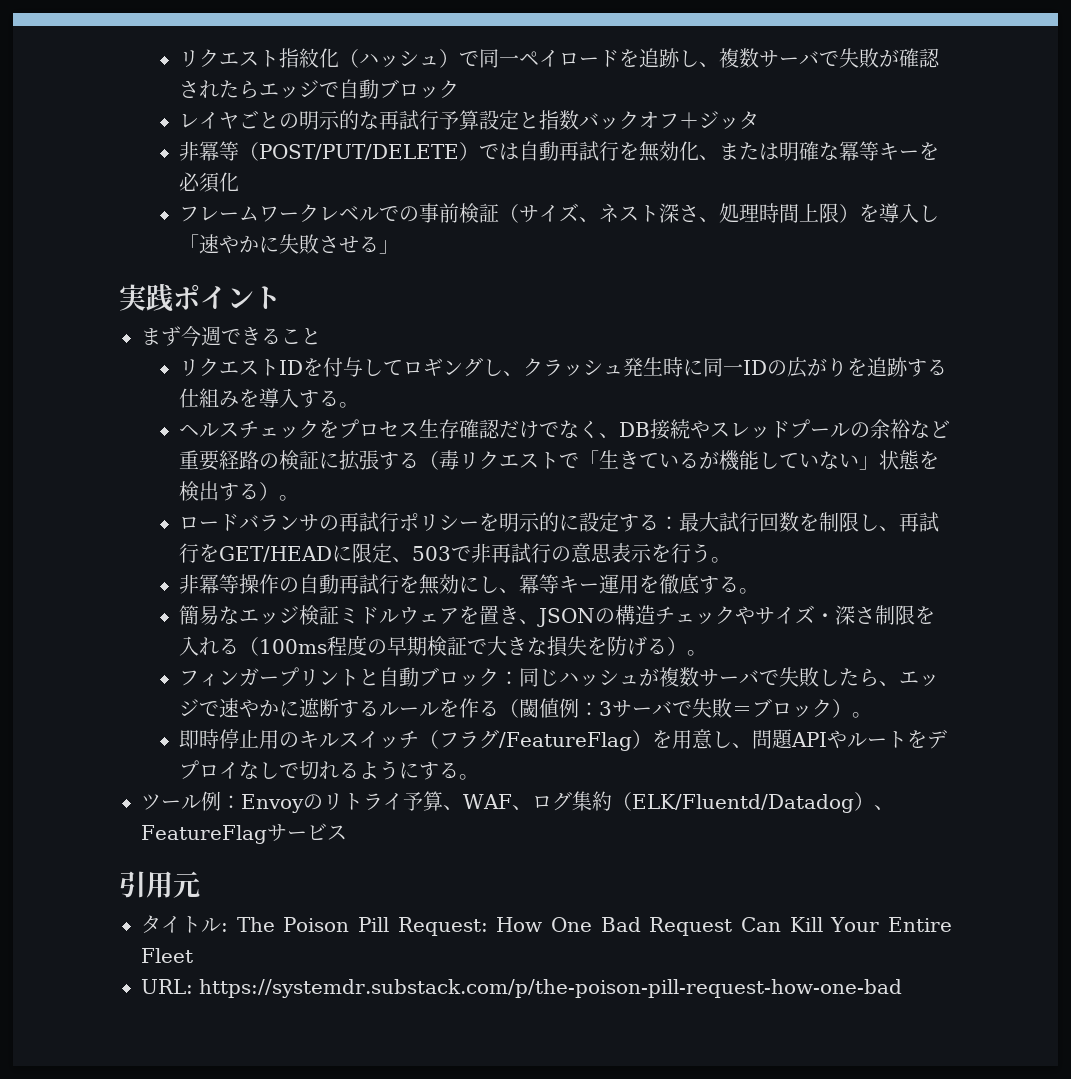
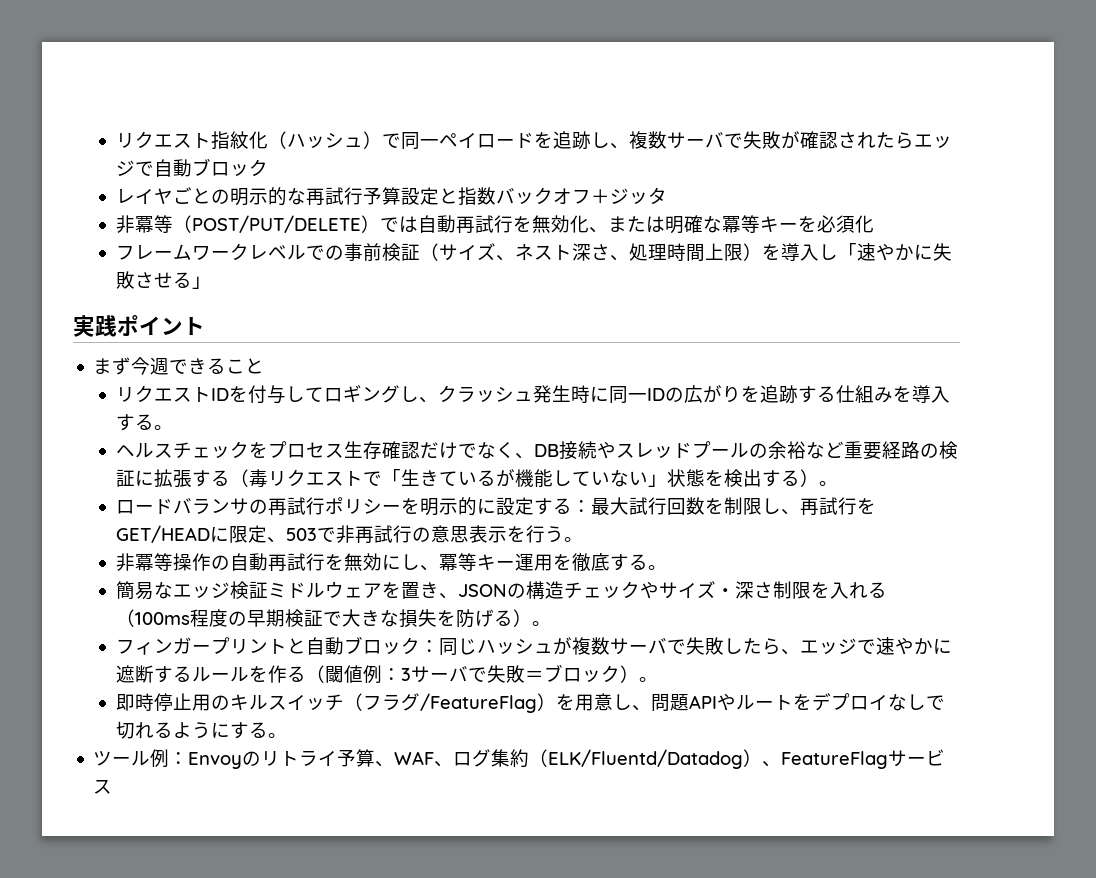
- 引用元
- タイトル: The Poison Pill Request: How One Bad Request Can Kill Your Entire Fleet
- URL: https://systemdr.substack.com/p/the-poison-pill-request-how-one-bad

